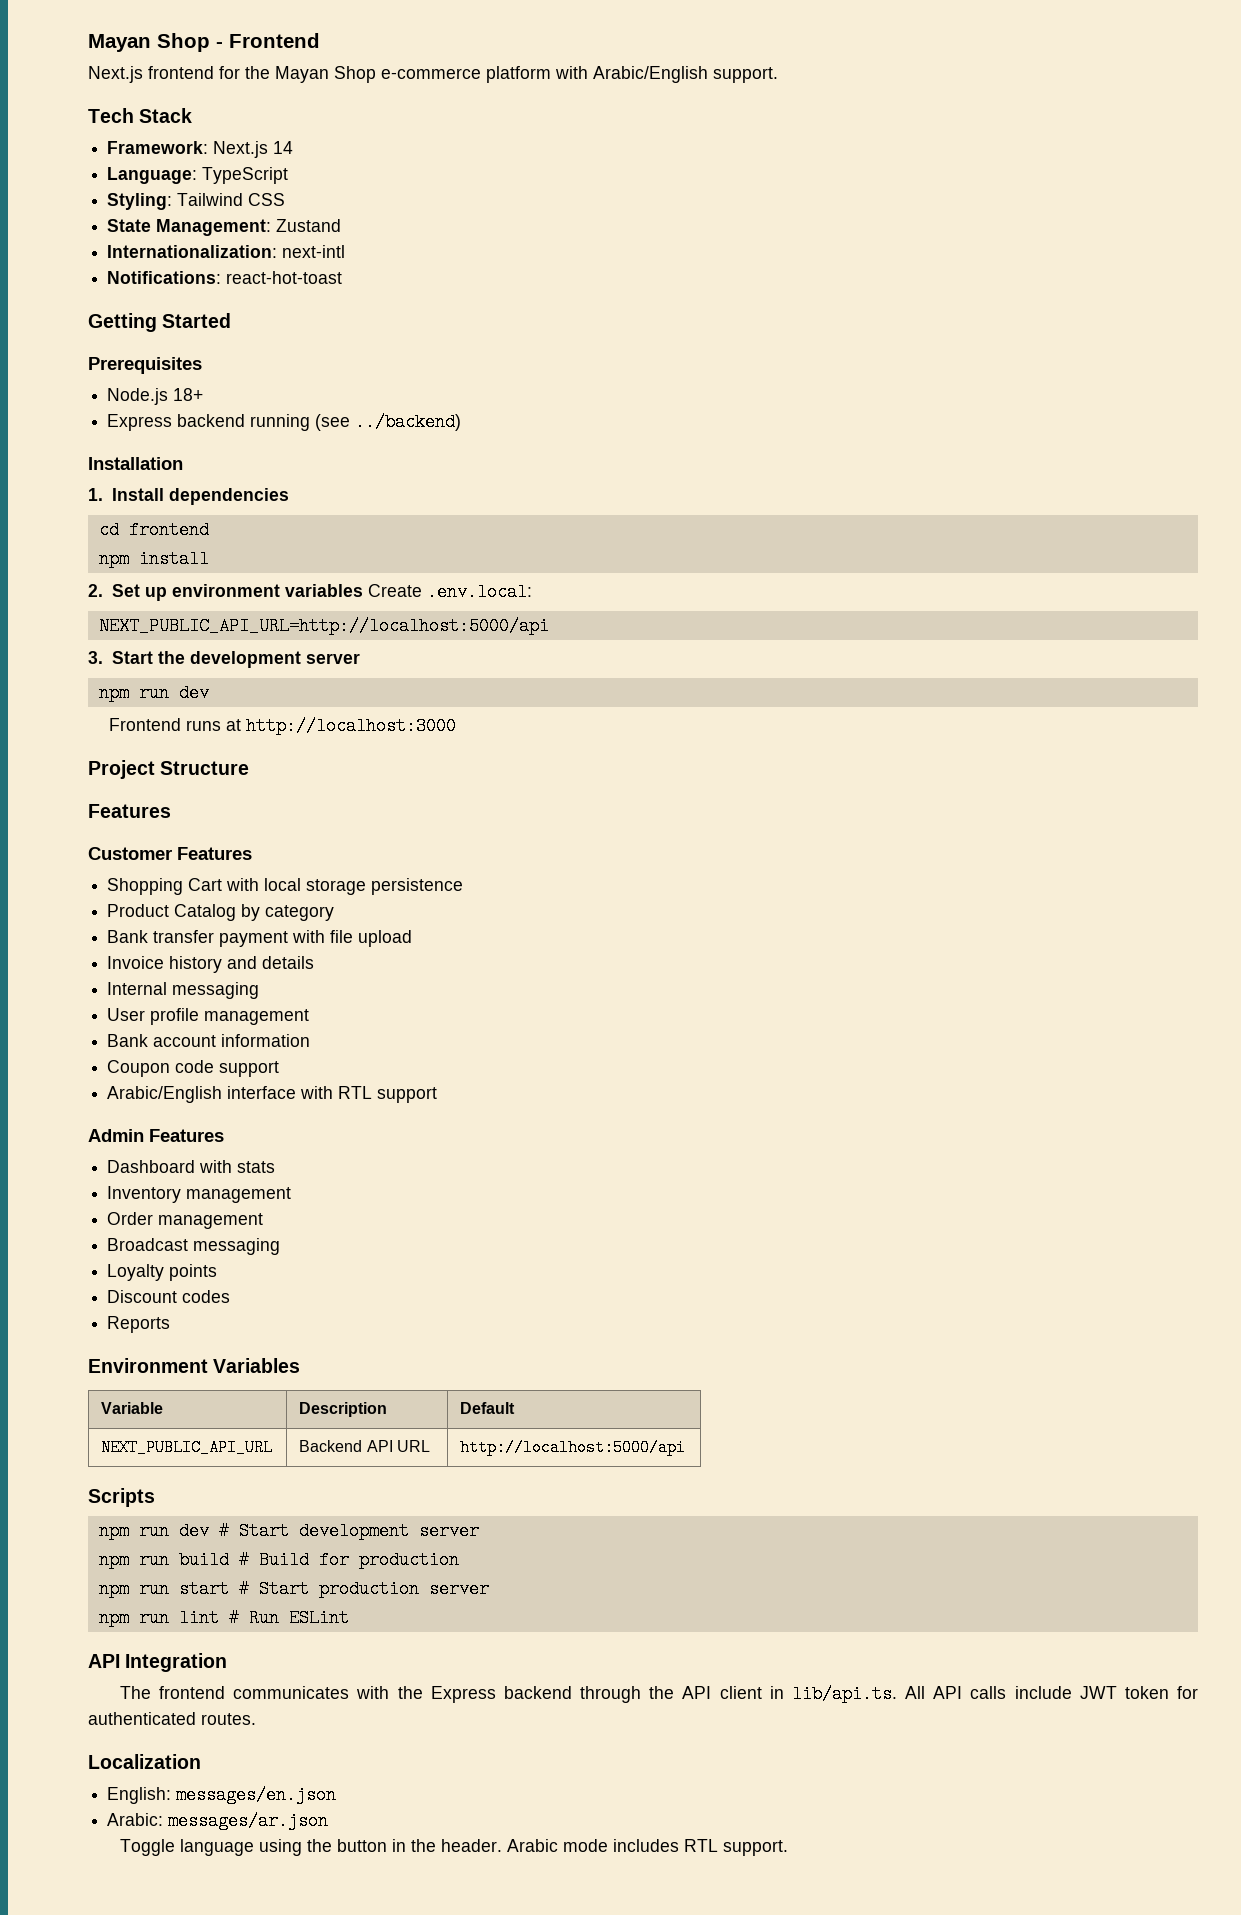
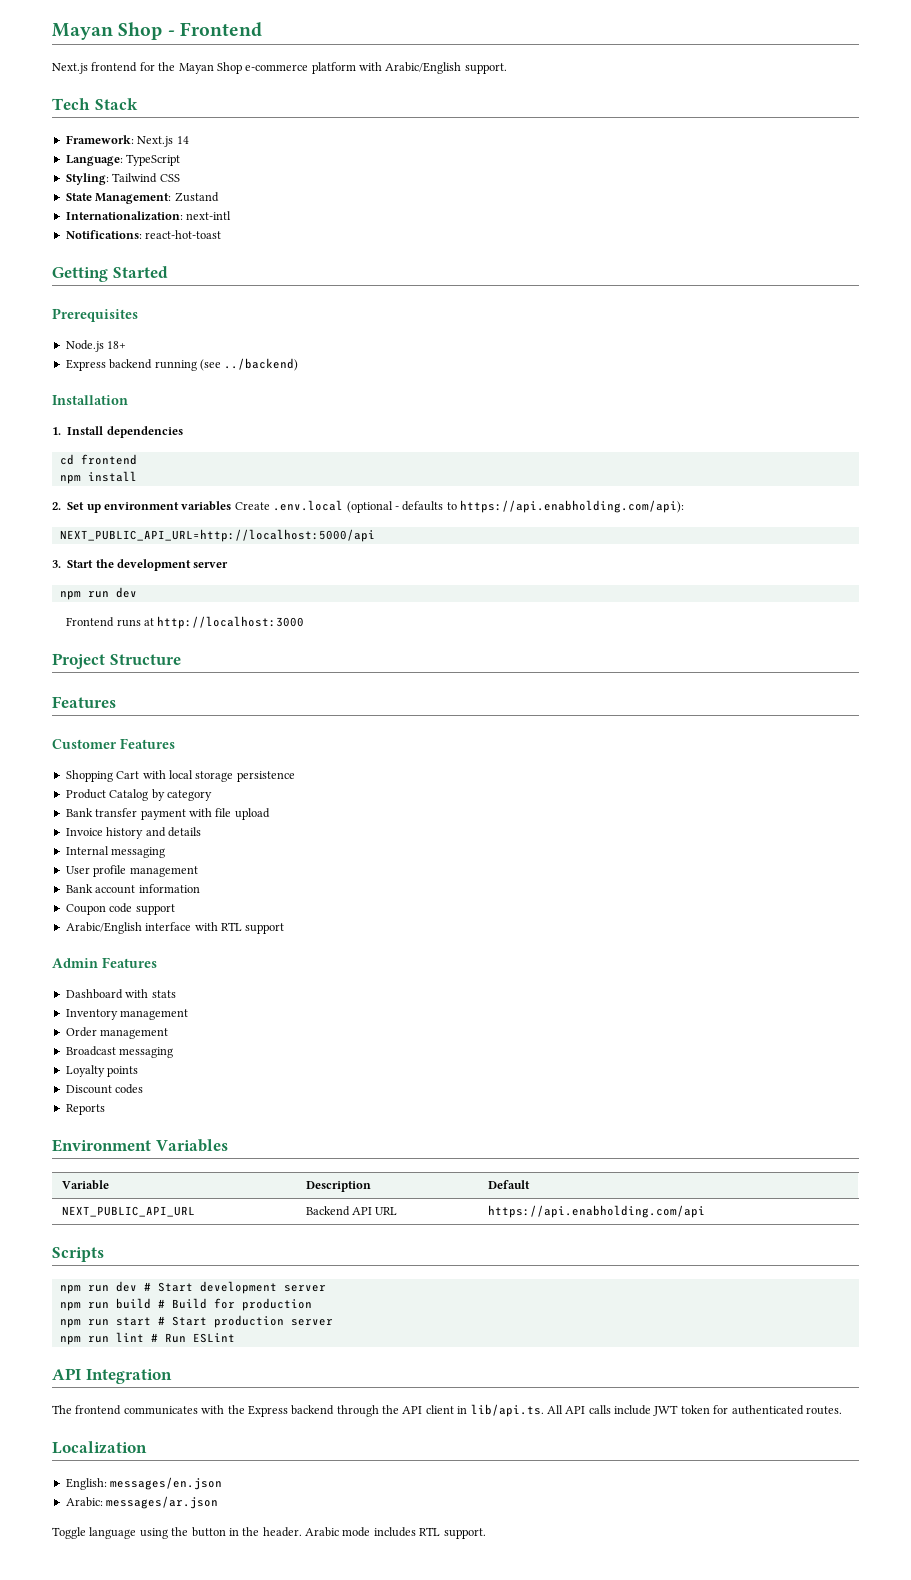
- 2. Set up environment variables Create .env.local:
+ 2. Set up environment variables Create .env.local (optional - defaults to https://api.enabholding.com/api):
- NEXT_PUBLIC_API_URL | Backend API URL | http://localhost:5000/api
+ NEXT_PUBLIC_API_URL | Backend API URL | https://api.enabholding.com/api

